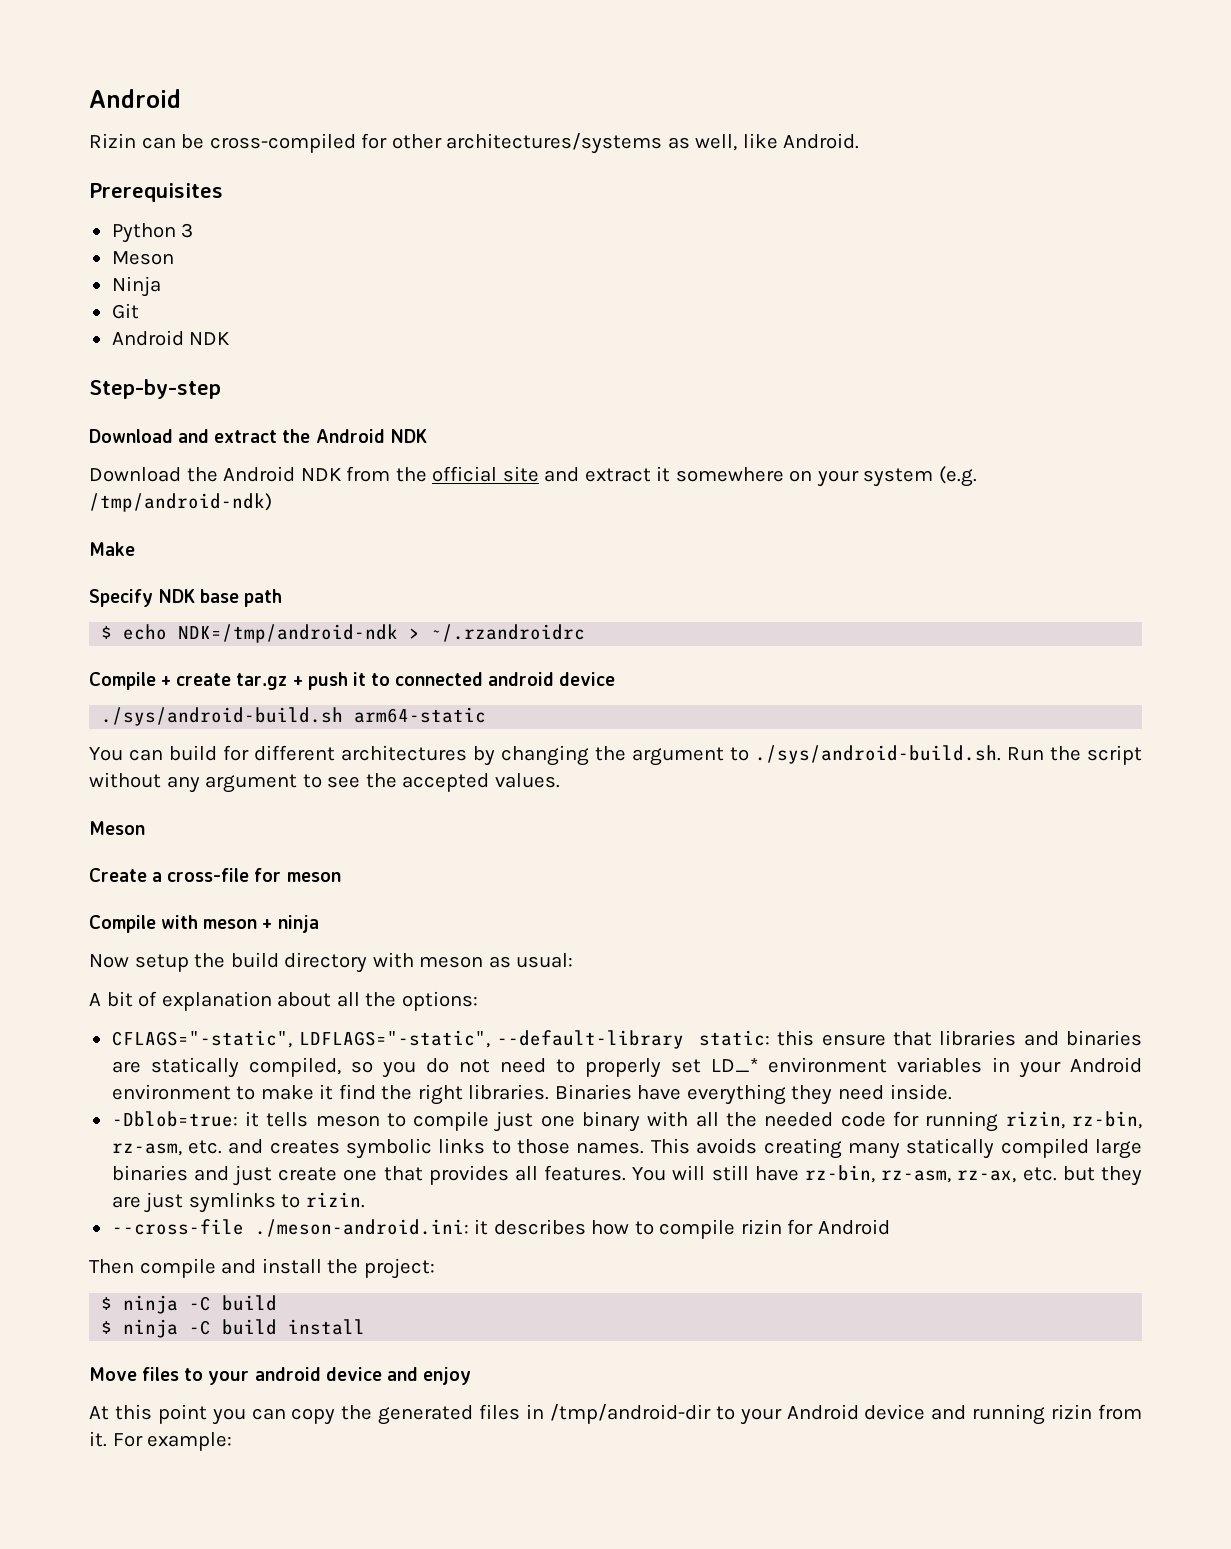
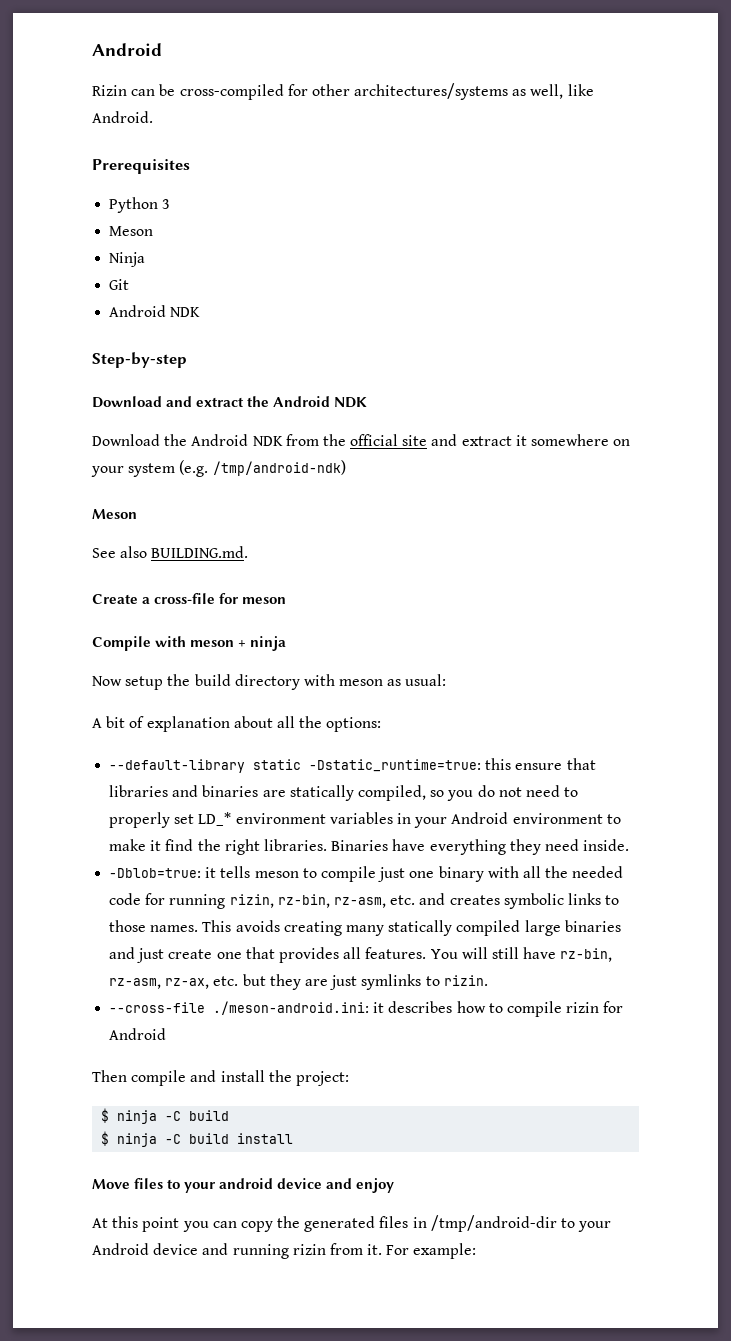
  Download the Android NDK from the official site and extract it somewhere on your system (e.g. /tmp/android-ndk)
- Make
- Specify NDK base path
- $ echo NDK=/tmp/android-ndk > ~/.rzandroidrc
- Compile + create tar.gz + push it to connected android device
- ./sys/android-build.sh arm64-static
- You can build for different architectures by changing the argument to ./sys/android-build.sh. Run the script without any argument to see the accepted values.
  Meson
+ See also BUILDING.md.
- CFLAGS="-static", LDFLAGS="-static", --default-library static: this ensure that libraries and binaries are statically compiled, so you do not need to properly set LD_* environment variables in your Android environment to make it find the right libraries.
+ --default-library static -Dstatic_runtime=true: this ensure that libraries and binaries are statically compiled, so you do not need to properly set LD_* environment variables in your Android environment to make it find the right libraries.

